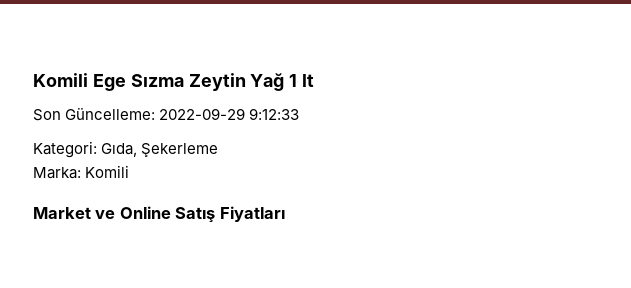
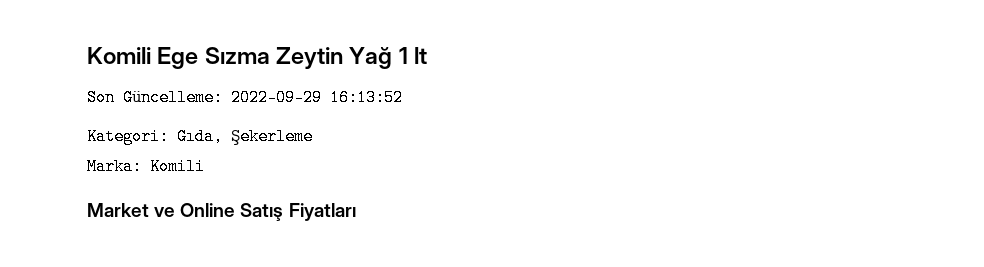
- Son Güncelleme: 2022-09-29 9:12:33
+ Son Güncelleme: 2022-09-29 16:13:52

